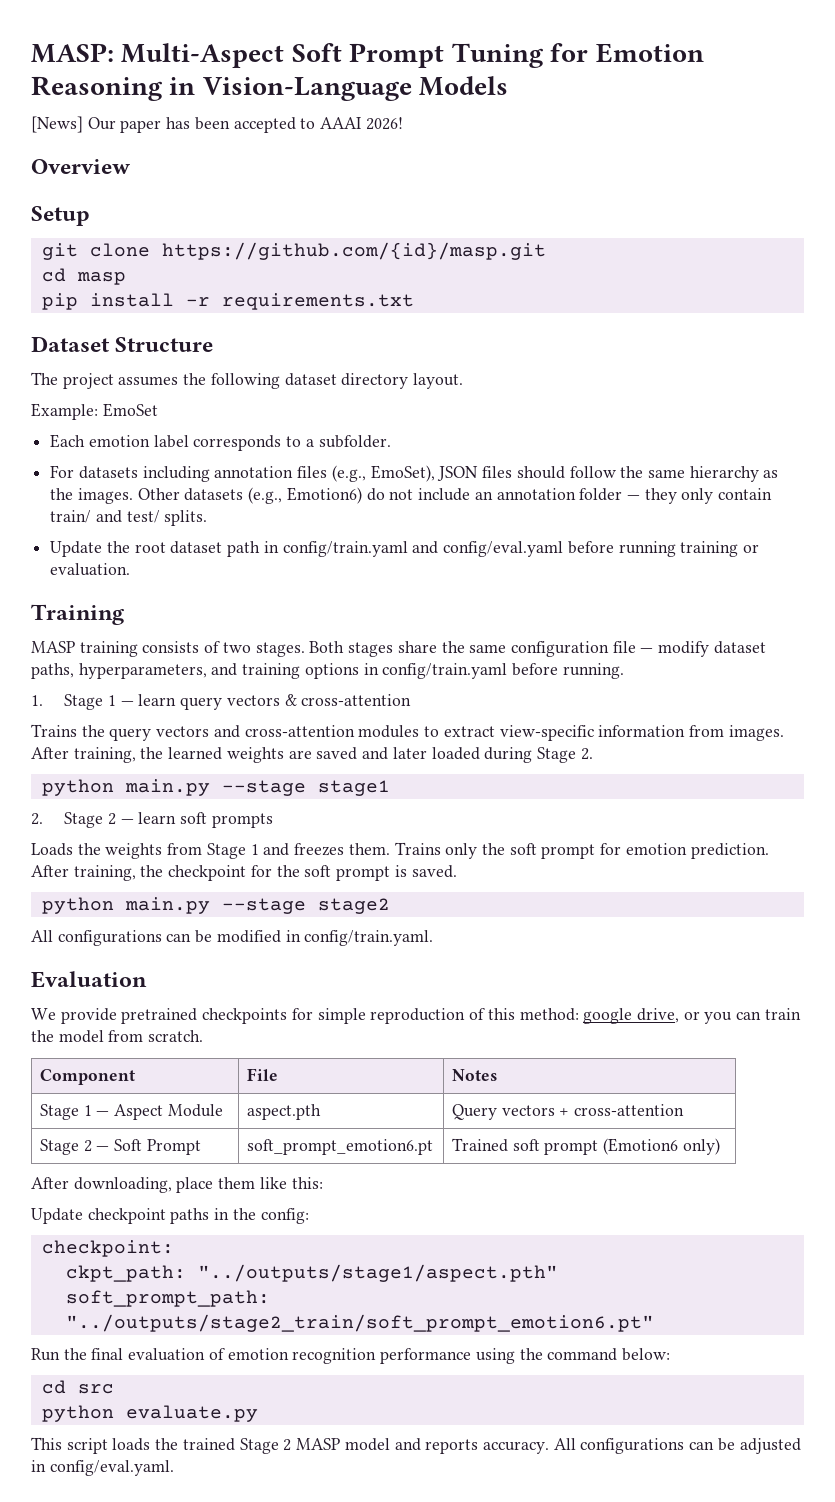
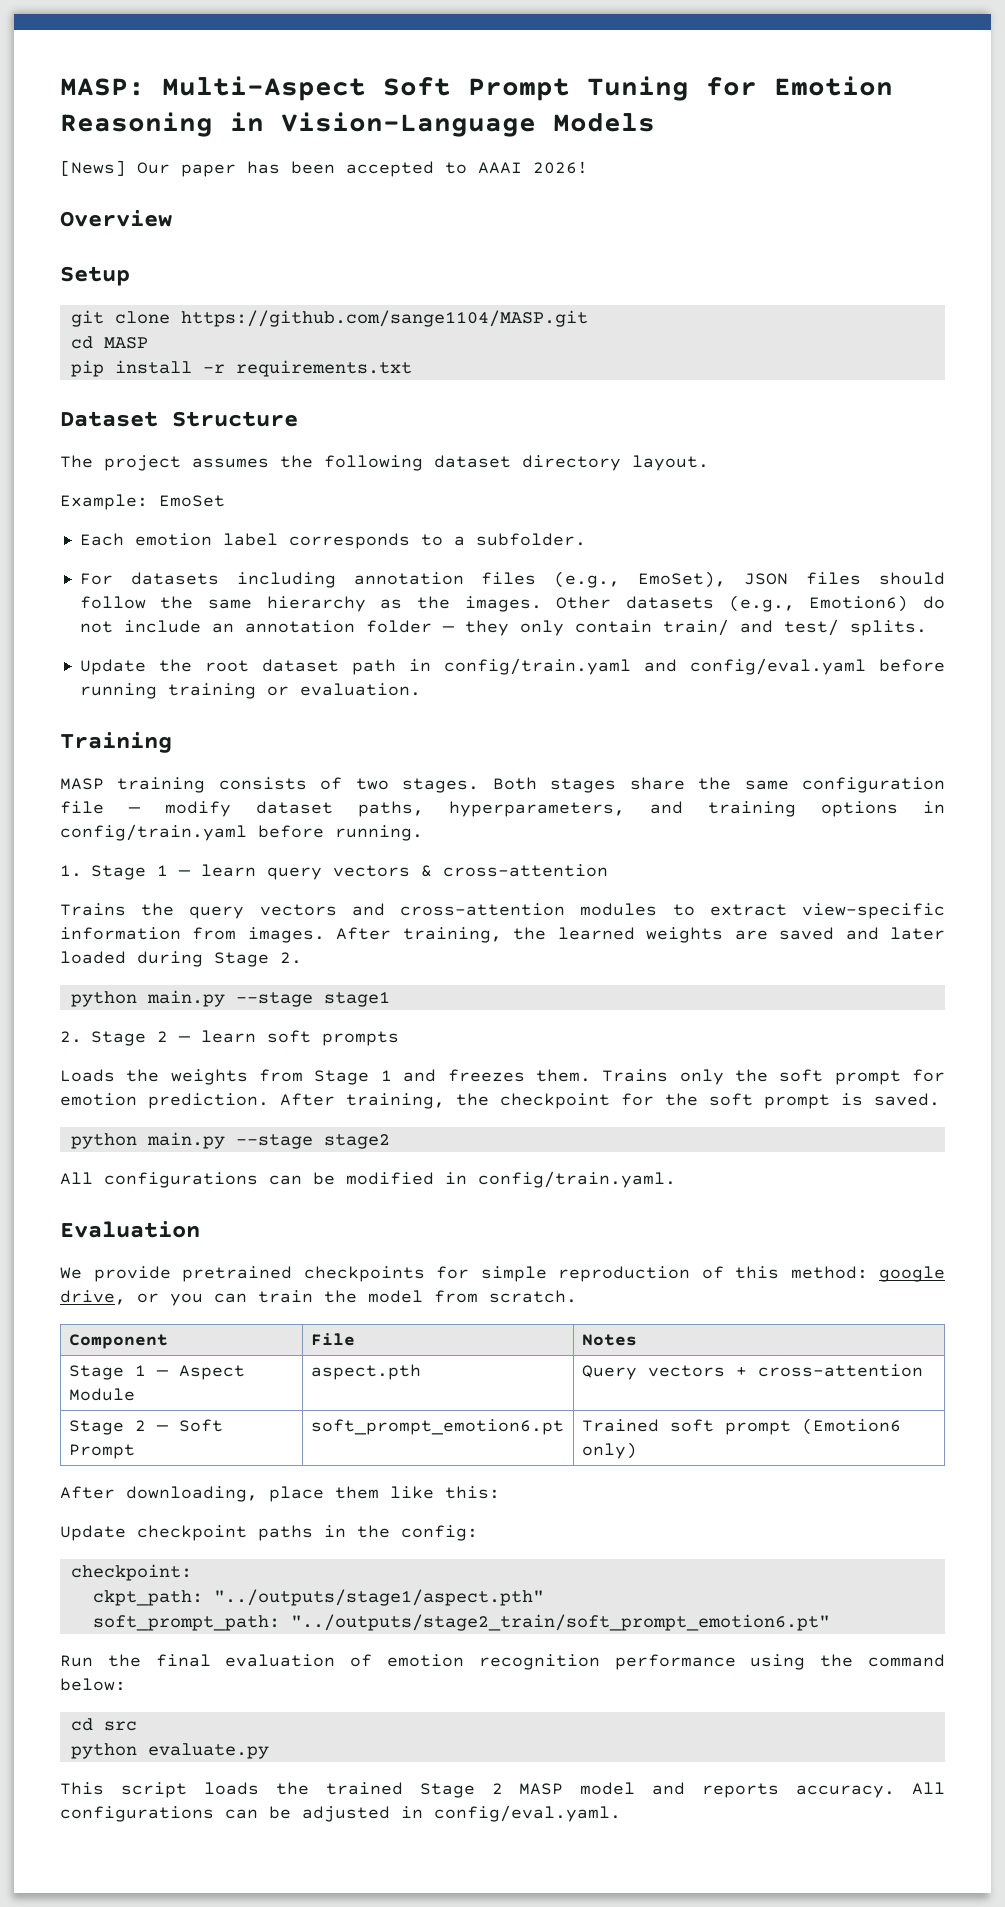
- git clone https://github.com/{id}/masp.git
- cd masp
+ git clone https://github.com/sange1104/MASP.git
+ cd MASP

